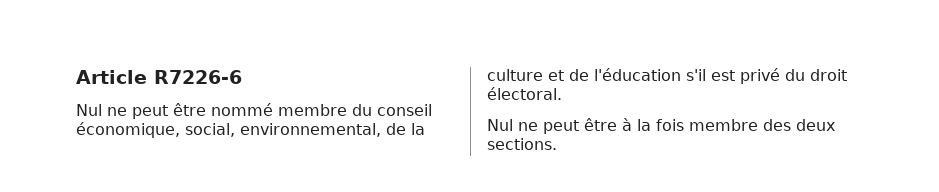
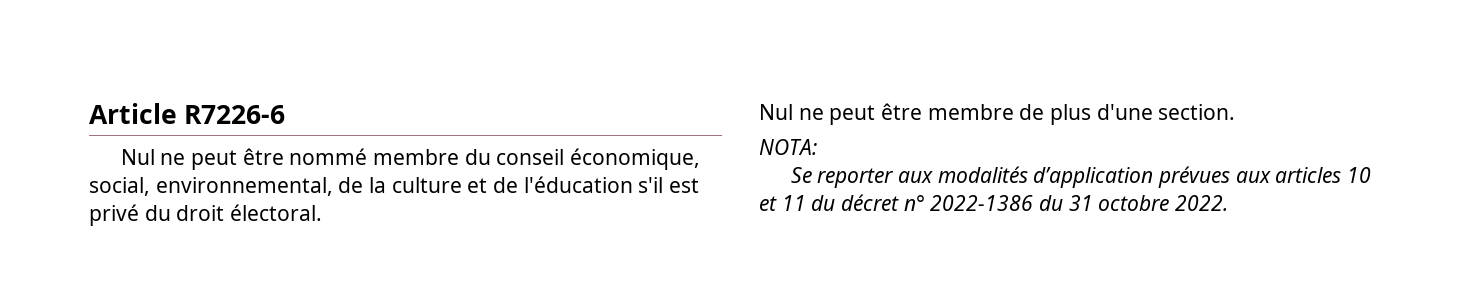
- Nul ne peut être à la fois membre des deux sections.
+ Nul ne peut être membre de plus d'une section.
+ NOTA:
+ Se reporter aux modalités d’application prévues aux articles 10 et 11 du décret n° 2022-1386 du 31 octobre 2022.

